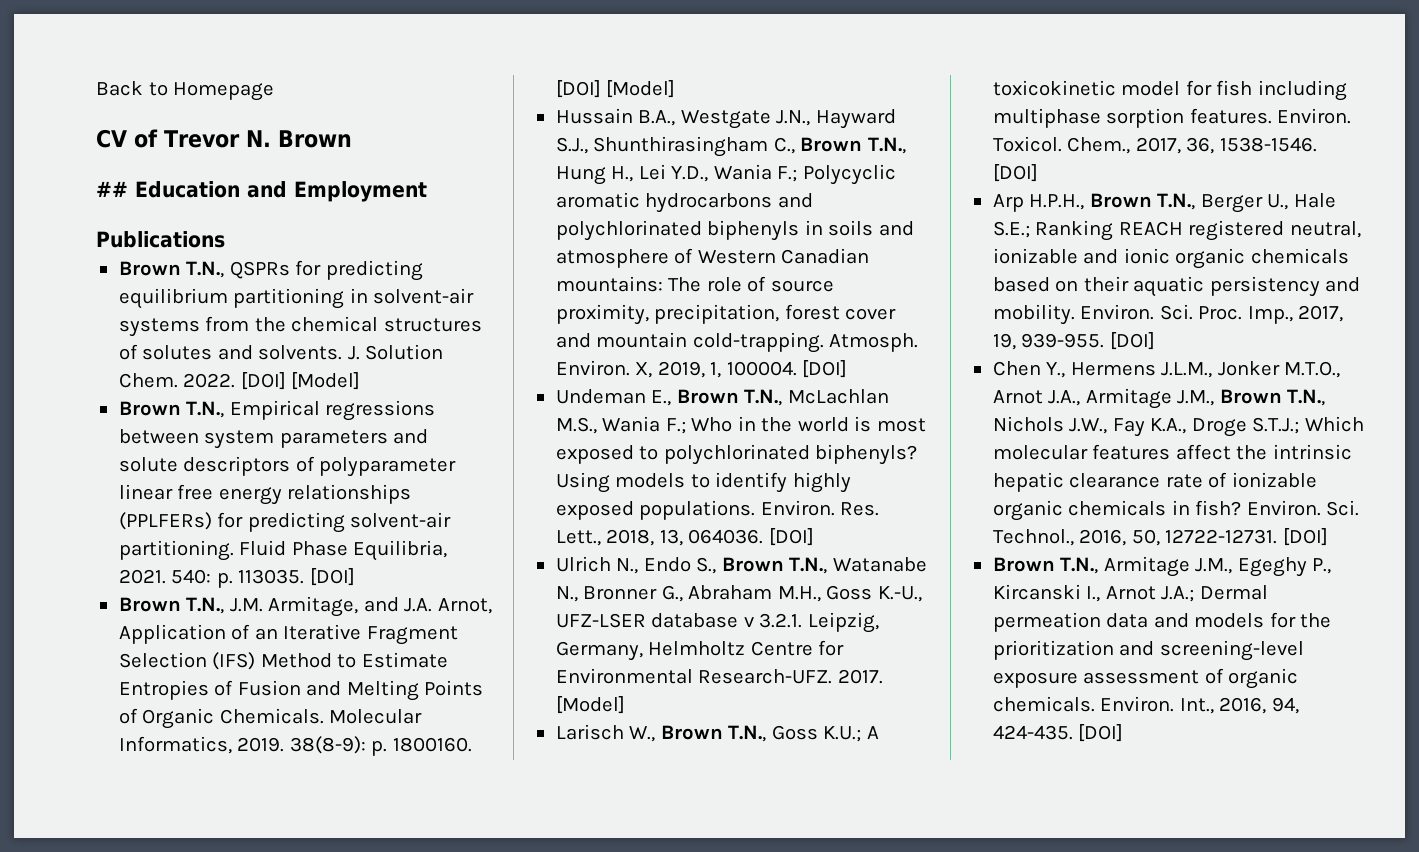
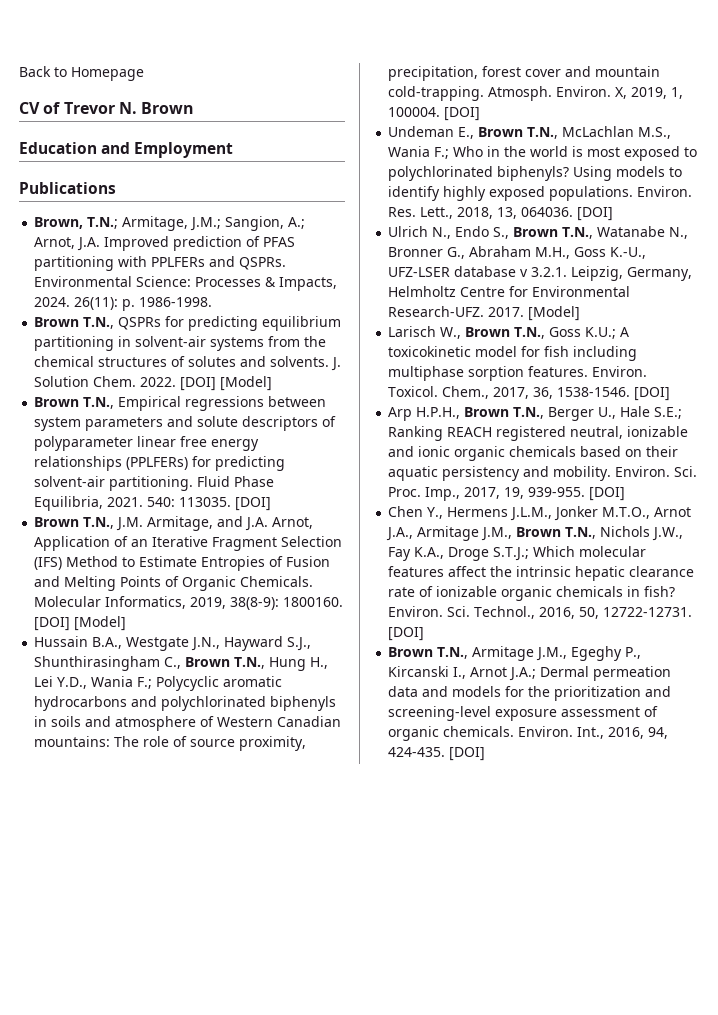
- ## Education and Employment
+ Education and Employment
+ Brown, T.N.; Armitage, J.M.; Sangion, A.; Arnot, J.A. Improved prediction of PFAS partitioning with PPLFERs and QSPRs. Environmental Science: Processes & Impacts, 2024. 26(11): p. 1986-1998.
- 540: p. 113035.
+ 540: 113035.
- Molecular Informatics, 2019. 38(8-9): p. 1800160.
+ Molecular Informatics, 2019, 38(8-9): 1800160.

